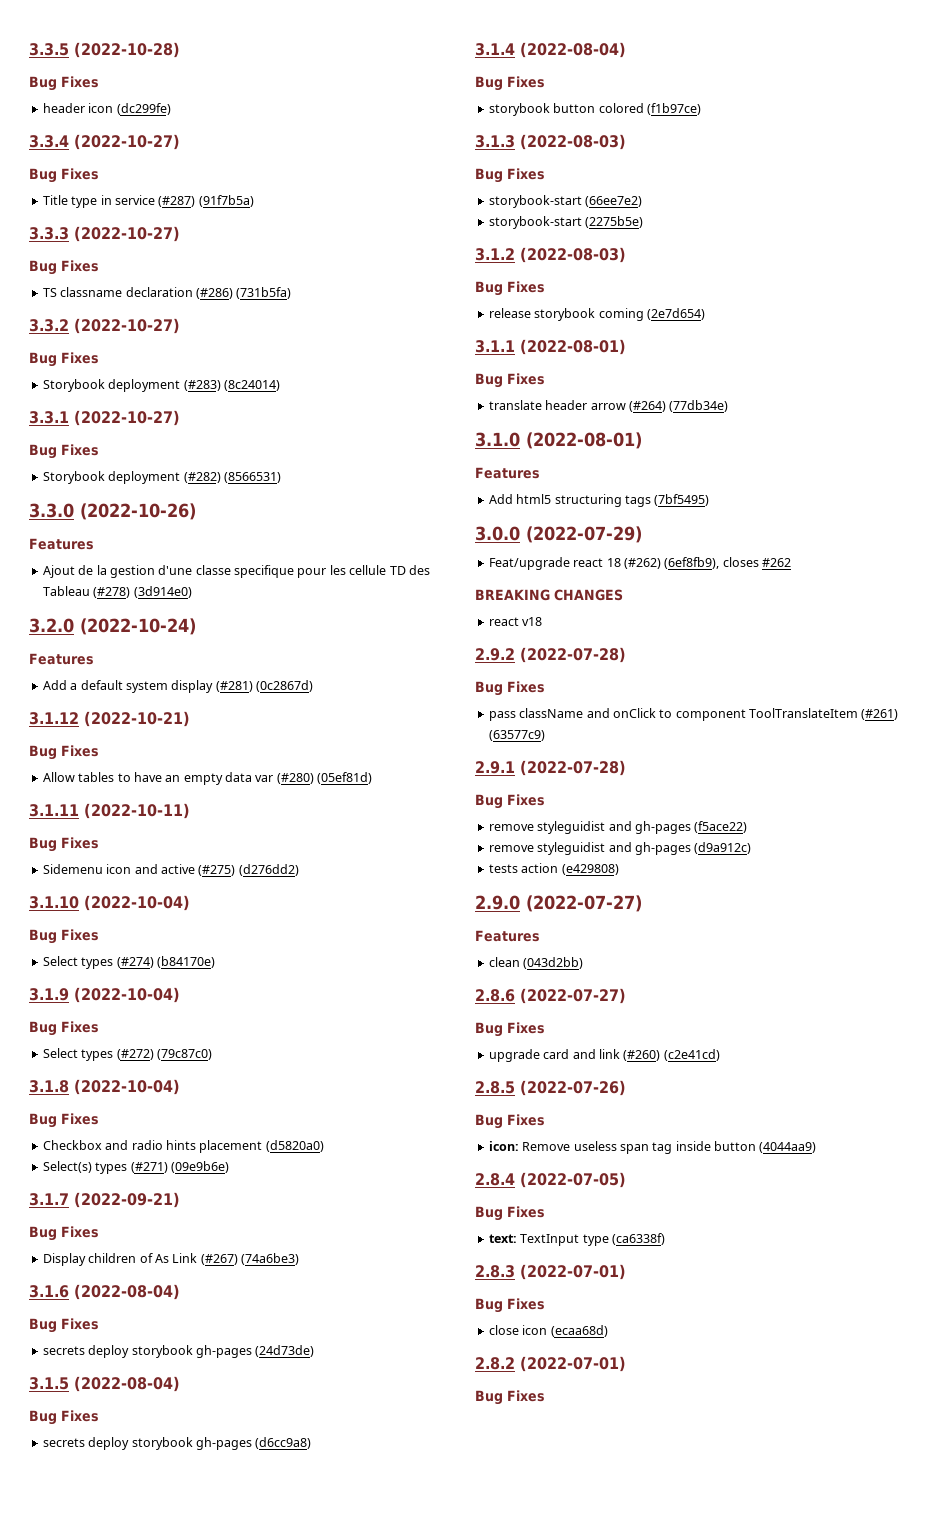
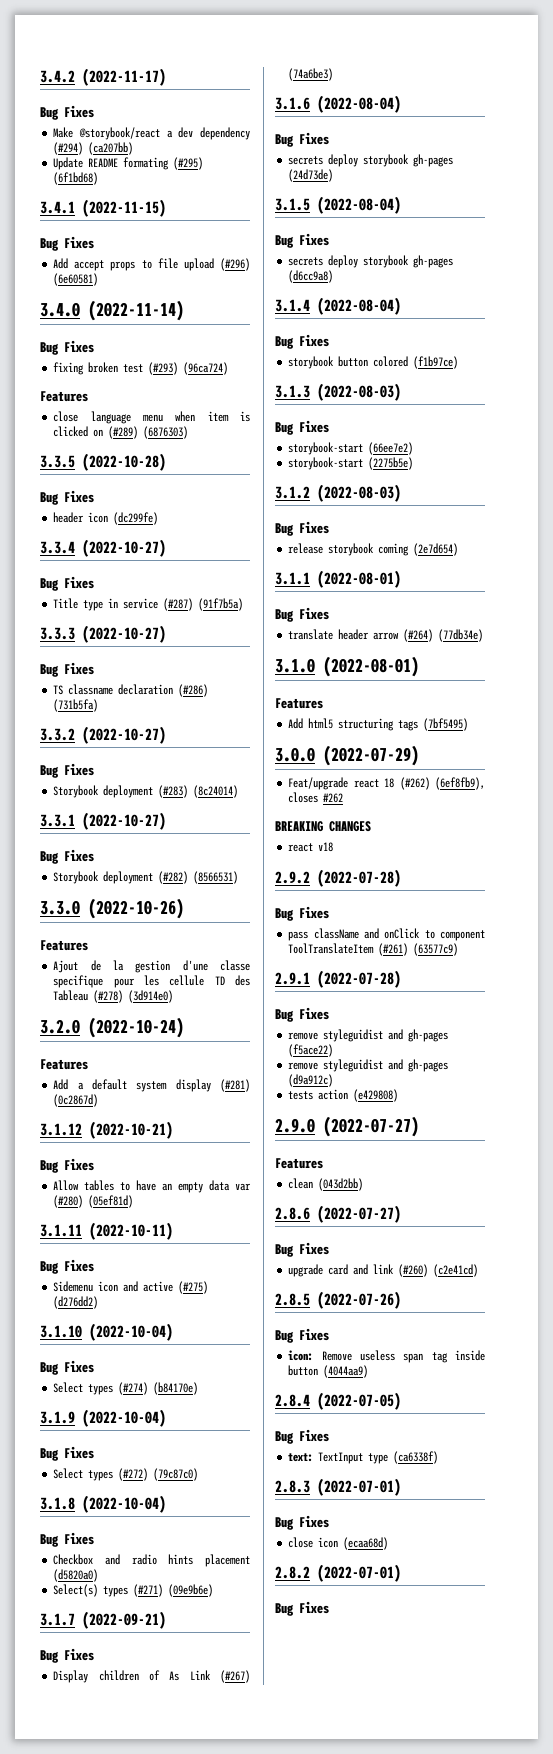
+ 3.4.2 (2022-11-17)
+ Bug Fixes
+ Make @storybook/react a dev dependency (#294) (ca207bb)
+ Update README formating (#295) (6f1bd68)
+ 3.4.1 (2022-11-15)
+ Bug Fixes
+ Add accept props to file upload (#296) (6e60581)
+ 3.4.0 (2022-11-14)
+ Bug Fixes
+ fixing broken test (#293) (96ca724)
+ Features
+ close language menu when item is clicked on (#289) (6876303)

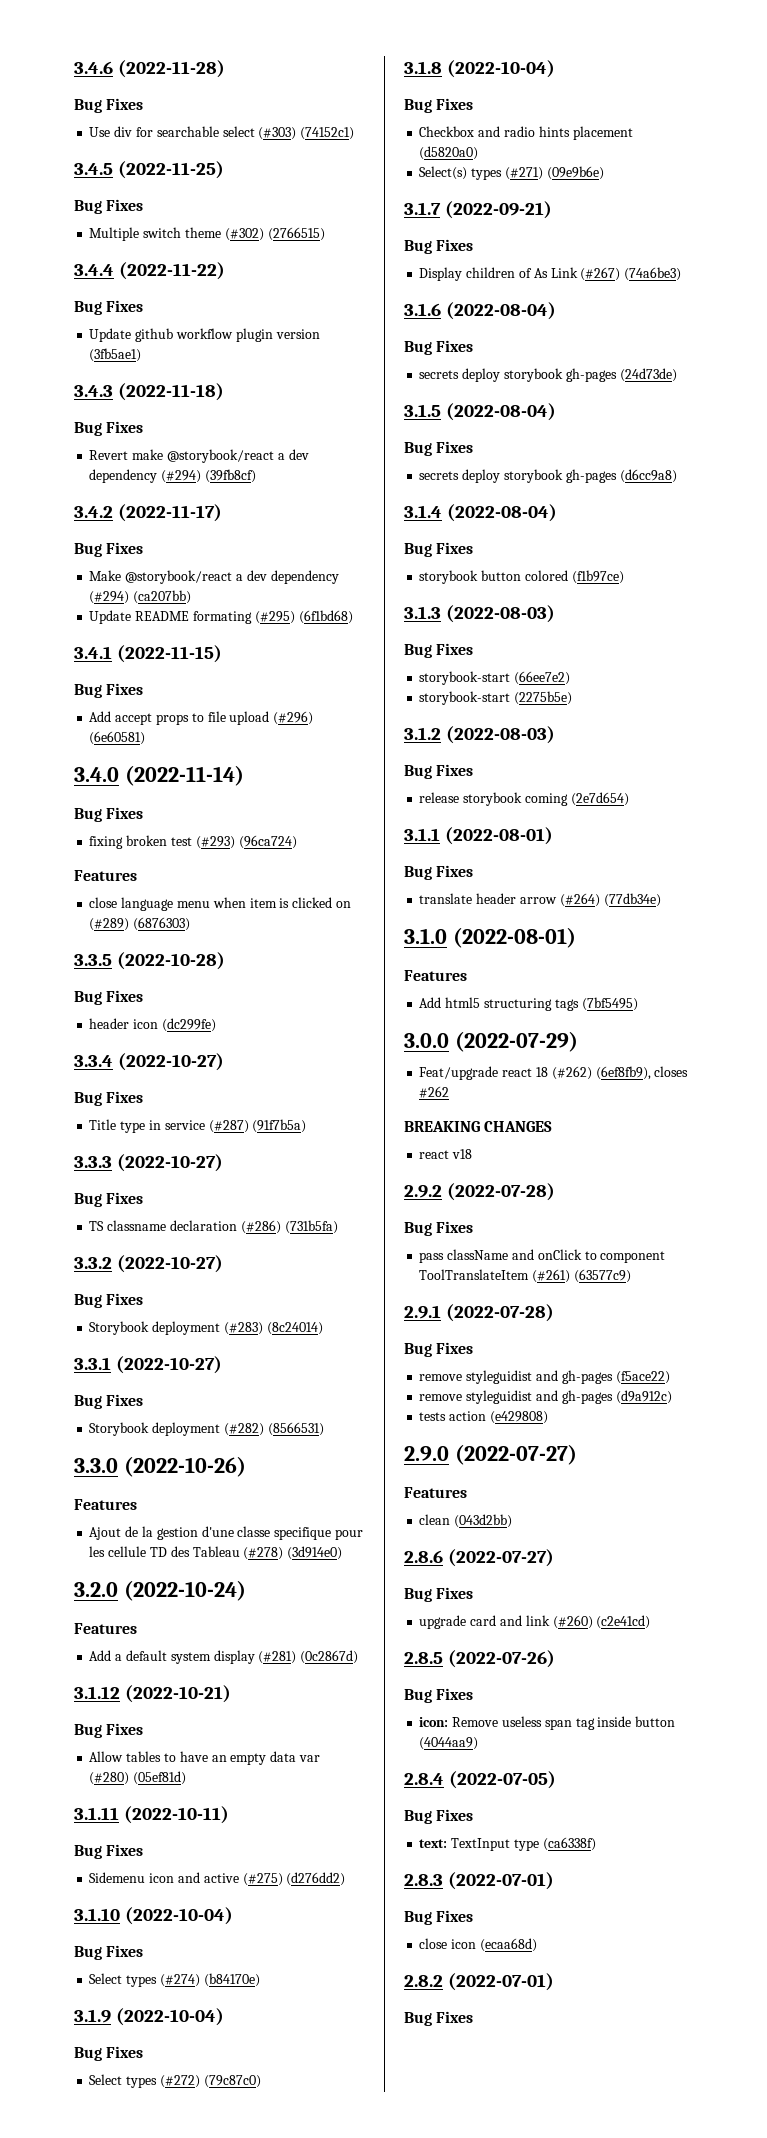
+ 3.4.6 (2022-11-28)
+ Bug Fixes
+ Use div for searchable select (#303) (74152c1)
+ 3.4.5 (2022-11-25)
+ Bug Fixes
+ Multiple switch theme (#302) (2766515)
+ 3.4.4 (2022-11-22)
+ Bug Fixes
+ Update github workflow plugin version (3fb5ae1)
+ 3.4.3 (2022-11-18)
+ Bug Fixes
+ Revert make @storybook/react a dev dependency (#294) (39fb8cf)

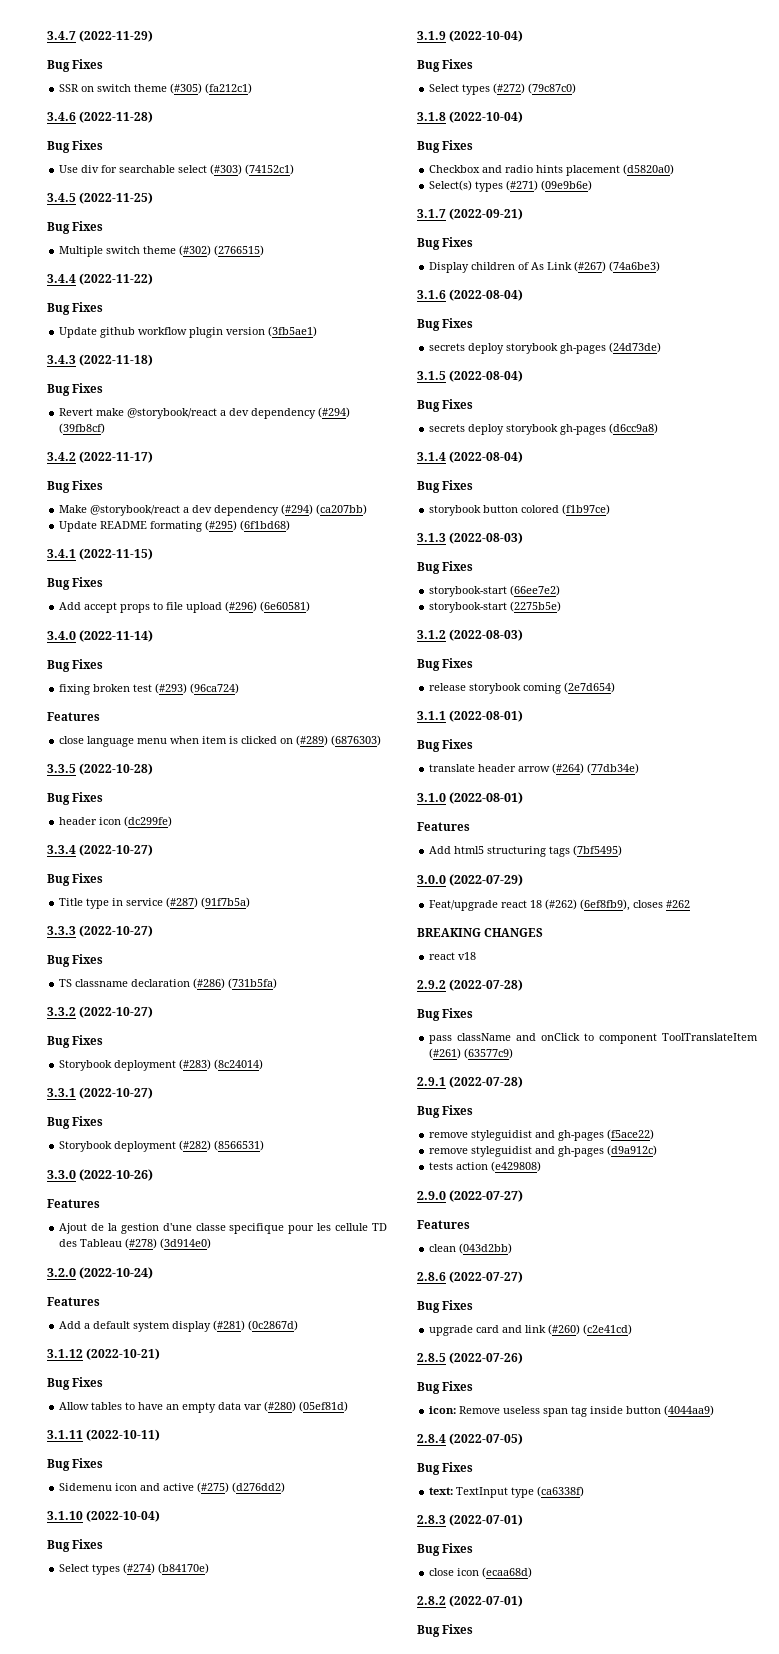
+ 3.4.7 (2022-11-29)
+ Bug Fixes
+ SSR on switch theme (#305) (fa212c1)

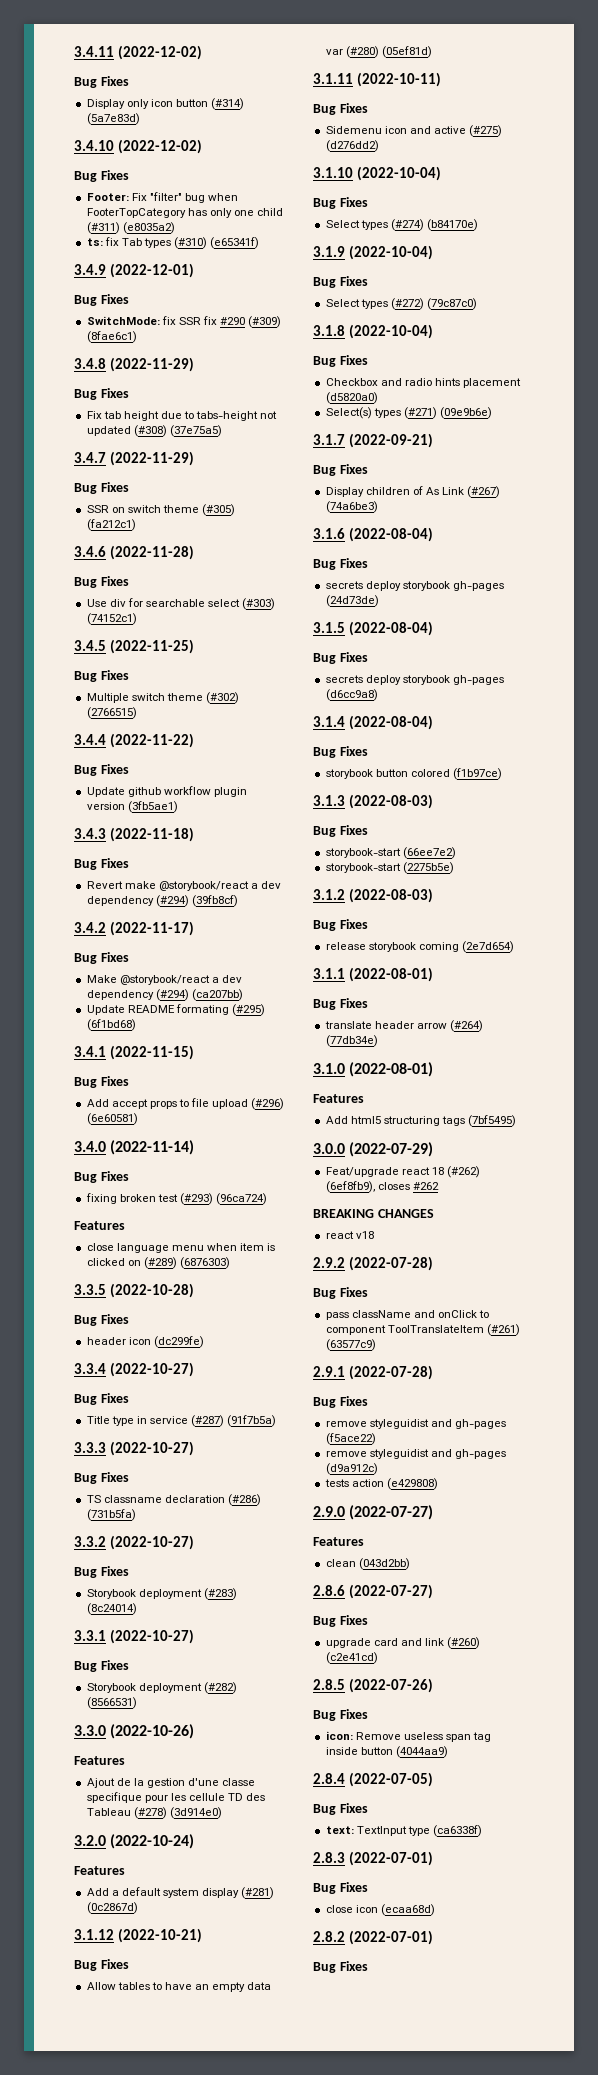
+ 3.4.11 (2022-12-02)
+ Bug Fixes
+ Display only icon button (#314) (5a7e83d)
+ 3.4.10 (2022-12-02)
+ Bug Fixes
+ Footer: Fix "filter" bug when FooterTopCategory has only one child (#311) (e8035a2)
+ ts: fix Tab types (#310) (e65341f)
+ 3.4.9 (2022-12-01)
+ Bug Fixes
+ SwitchMode: fix SSR fix #290 (#309) (8fae6c1)
+ 3.4.8 (2022-11-29)
+ Bug Fixes
+ Fix tab height due to tabs-height not updated (#308) (37e75a5)

